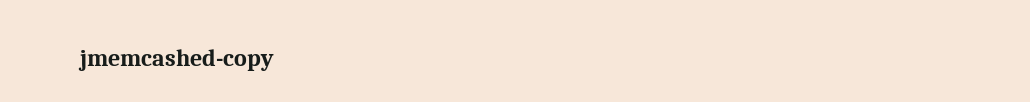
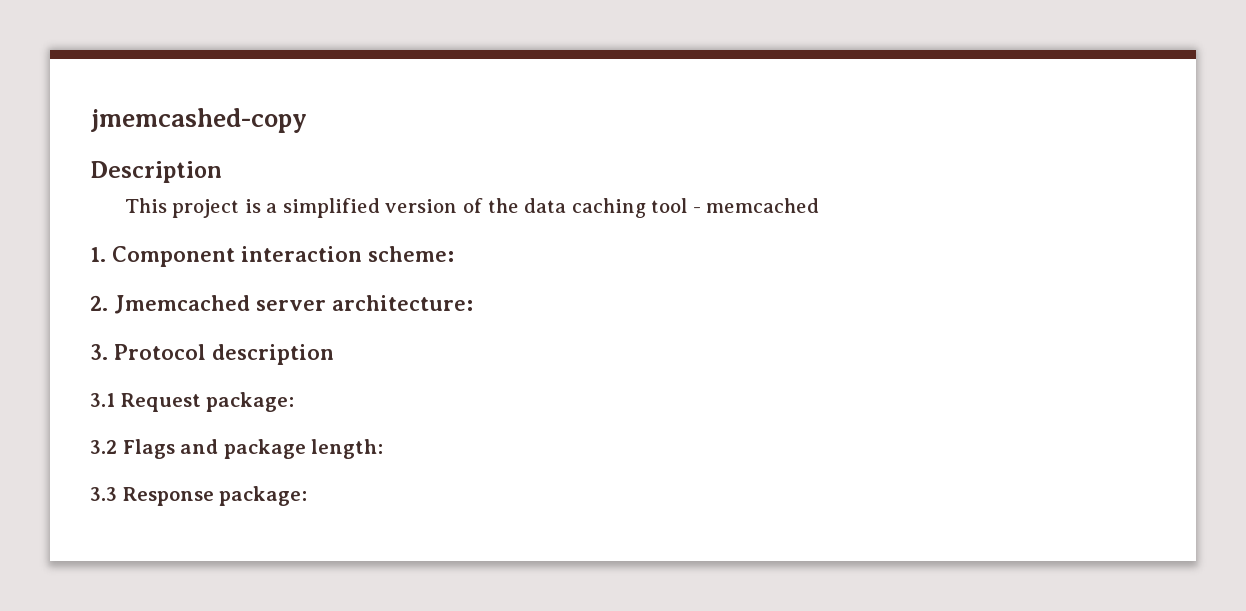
+ Description
+ This project is a simplified version of the data caching tool - memcached
+ 1. Component interaction scheme:
+ 2. Jmemcached server architecture:
+ 3. Protocol description
+ 3.1 Request package:
+ 3.2 Flags and package length:
+ 3.3 Response package:

